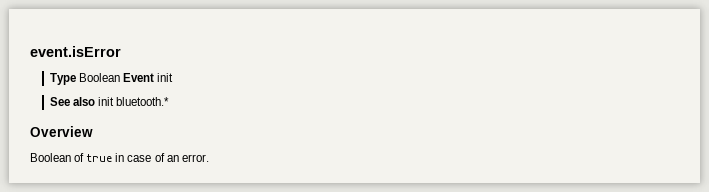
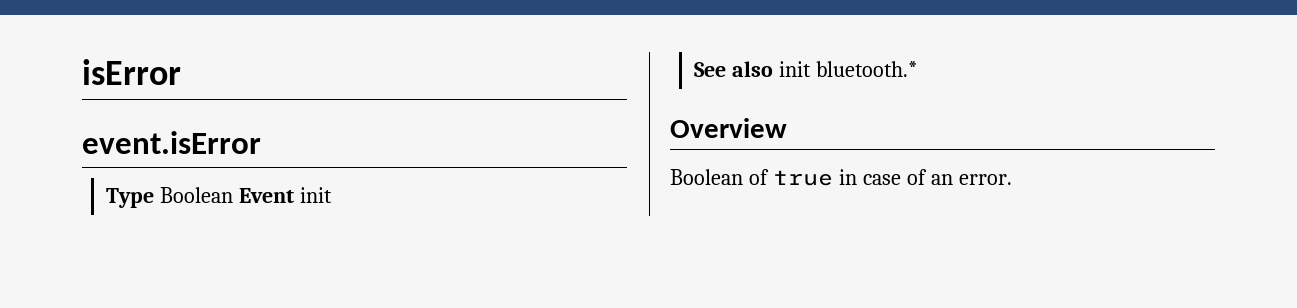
+ isError

